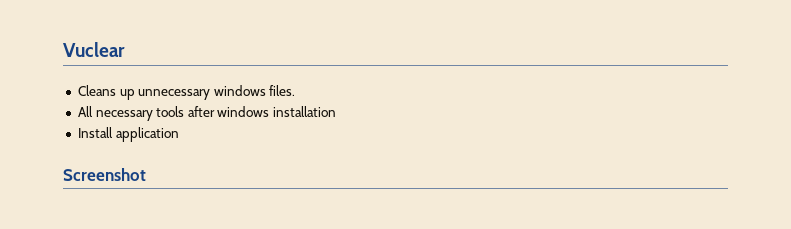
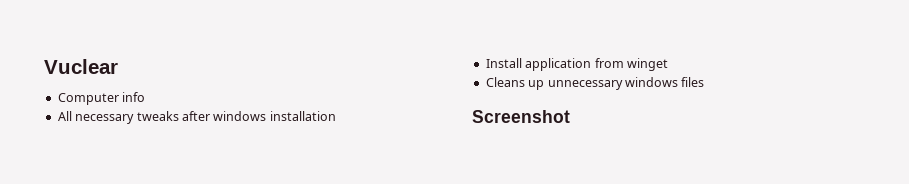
- Cleans up unnecessary windows files.
+ Computer info
- All necessary tools after windows installation
+ All necessary tweaks after windows installation
- Install application
+ Install application from winget
+ Cleans up unnecessary windows files

